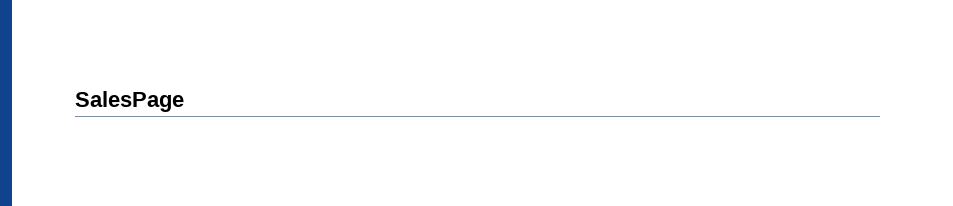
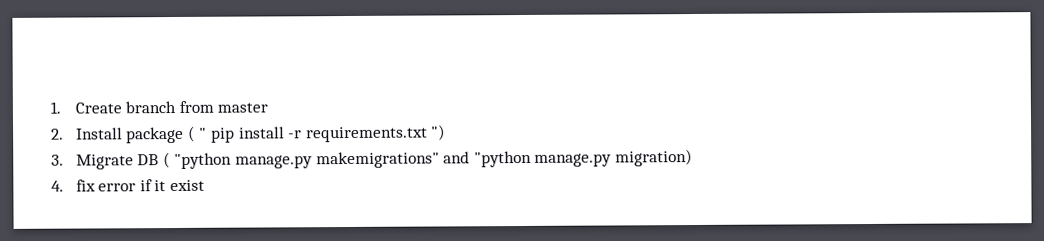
- SalesPage
+ 1. Create branch from master
+ 2. Install package ( " pip install -r requirements.txt ")
+ 3. Migrate DB ( "python manage.py makemigrations" and "python manage.py migration)
+ 4. fix error if it exist

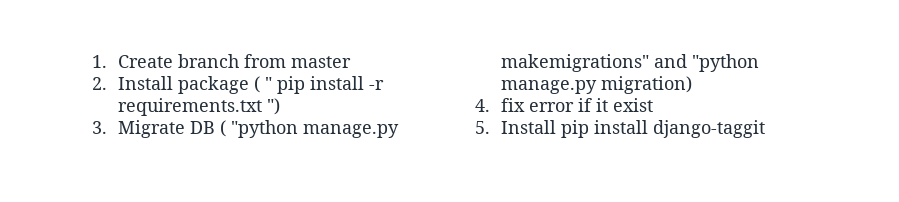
+ 5. Install pip install django-taggit

